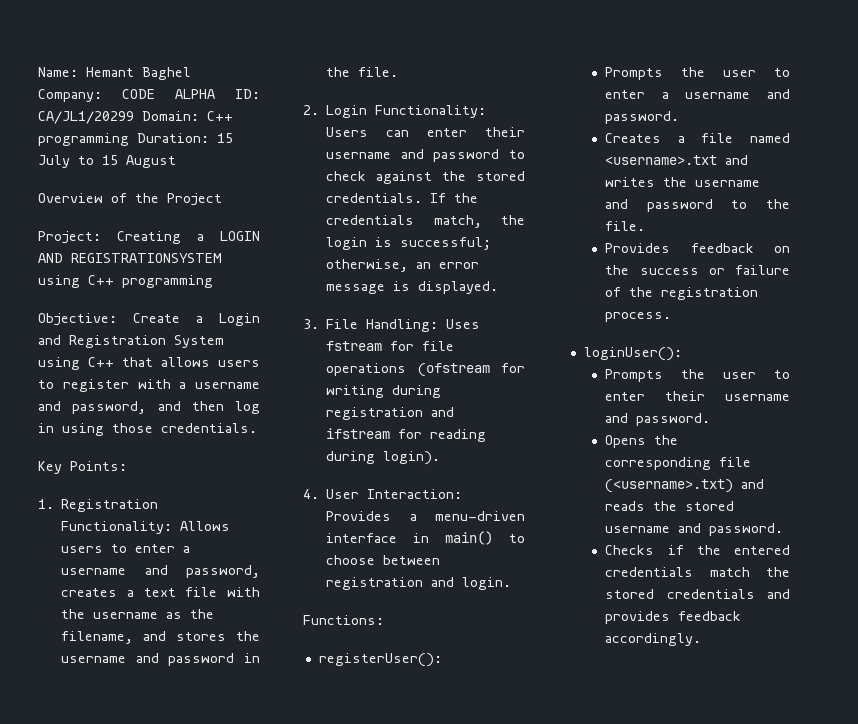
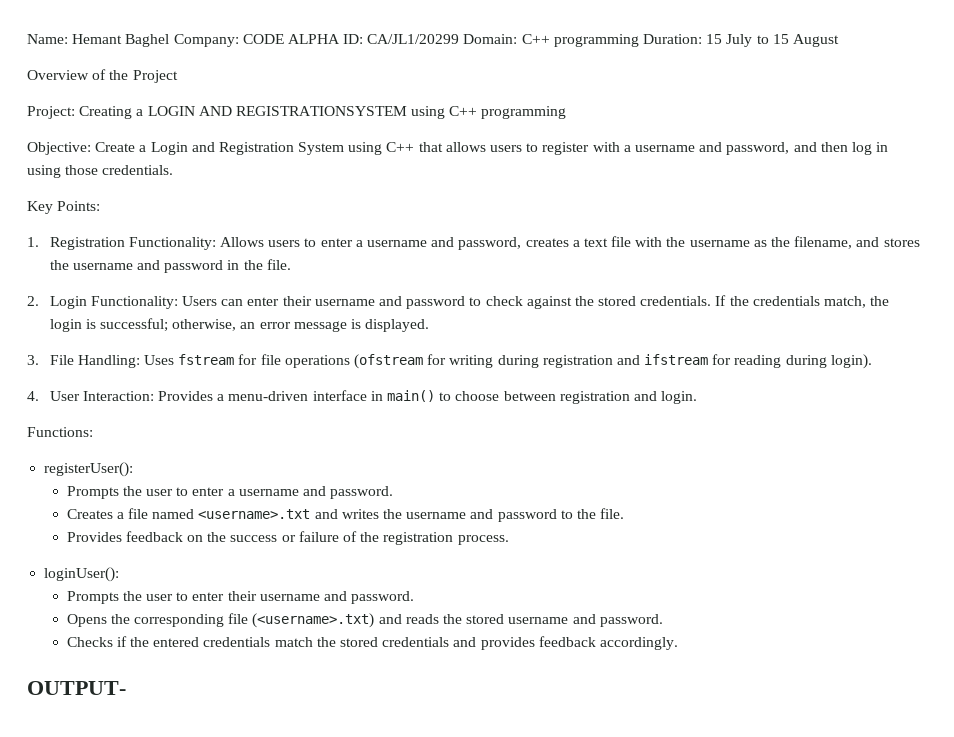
+ OUTPUT-

